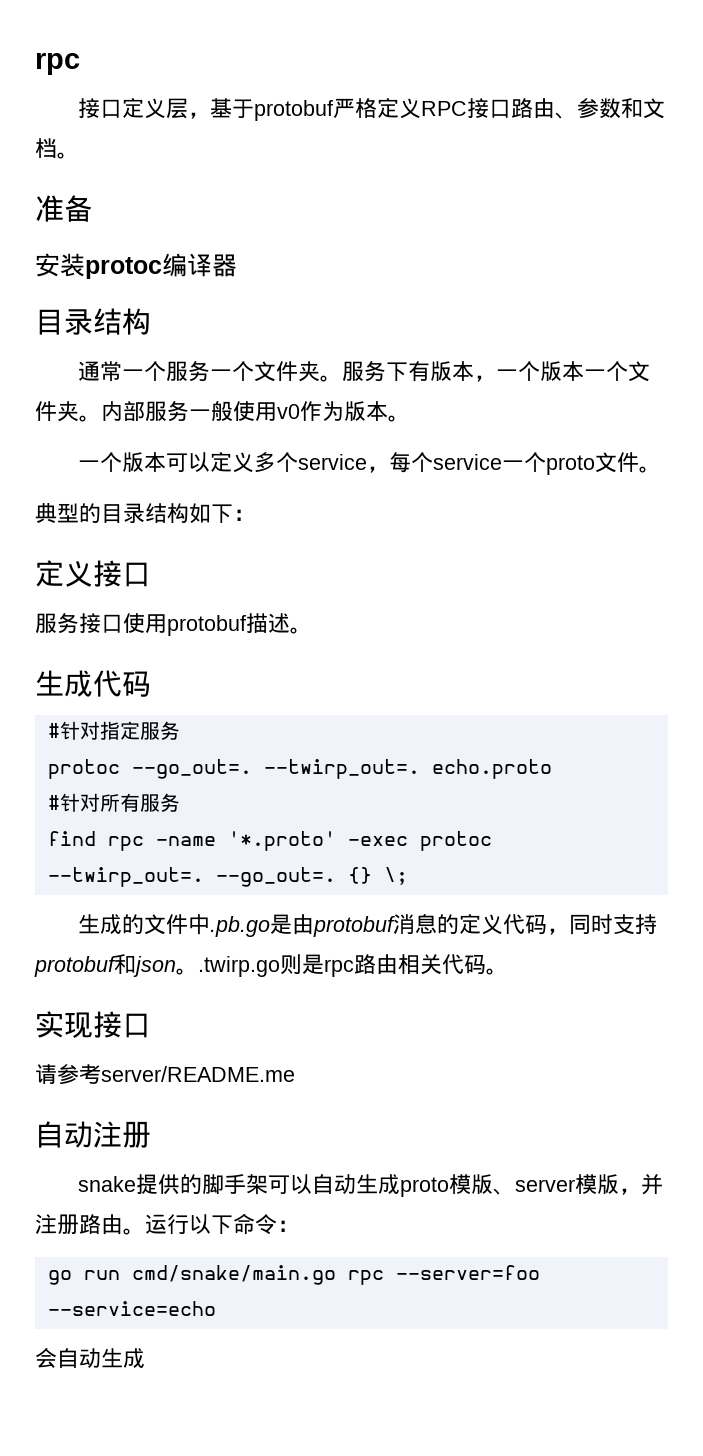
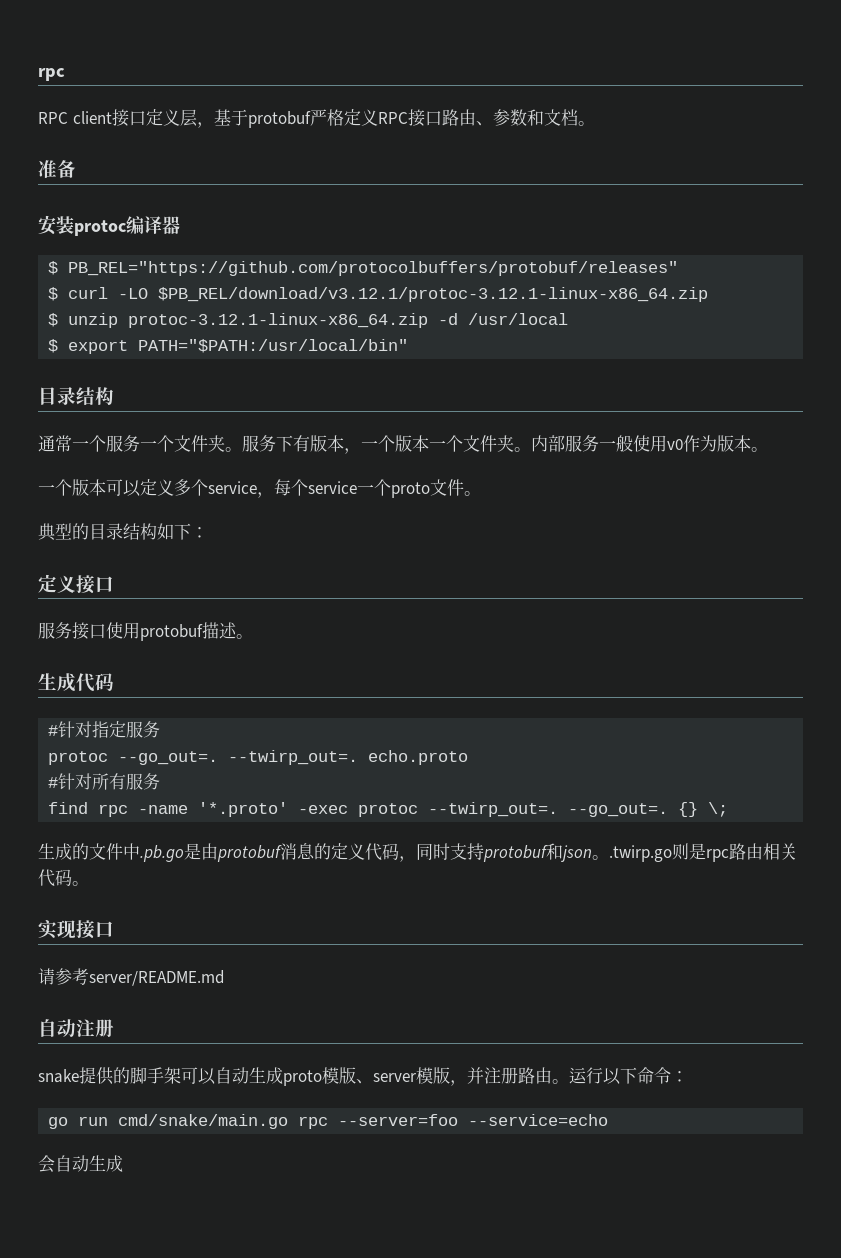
- 接口定义层，基于protobuf严格定义RPC接口路由、参数和文档。
+ RPC client接口定义层，基于protobuf严格定义RPC接口路由、参数和文档。
+ $ PB_REL="https://github.com/protocolbuffers/protobuf/releases"
+ $ curl -LO $PB_REL/download/v3.12.1/protoc-3.12.1-linux-x86_64.zip
+ $ unzip protoc-3.12.1-linux-x86_64.zip -d /usr/local
+ $ export PATH="$PATH:/usr/local/bin"
- 请参考server/README.me
+ 请参考server/README.md

